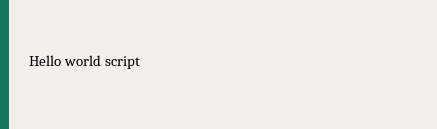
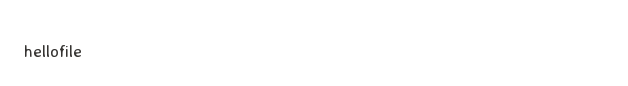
- Hello world script
+ hellofile

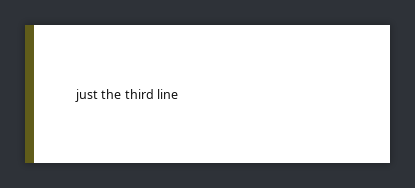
- hellofile
+ just the third line

